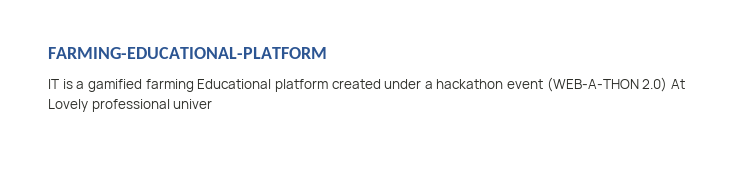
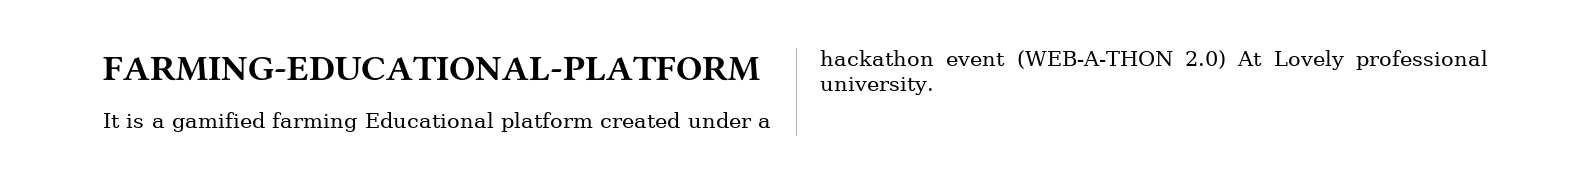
- IT is a gamified farming Educational platform created under a hackathon event (WEB-A-THON 2.0) At Lovely professional univer
+ It is a gamified farming Educational platform created under a hackathon event (WEB-A-THON 2.0) At Lovely professional university.

